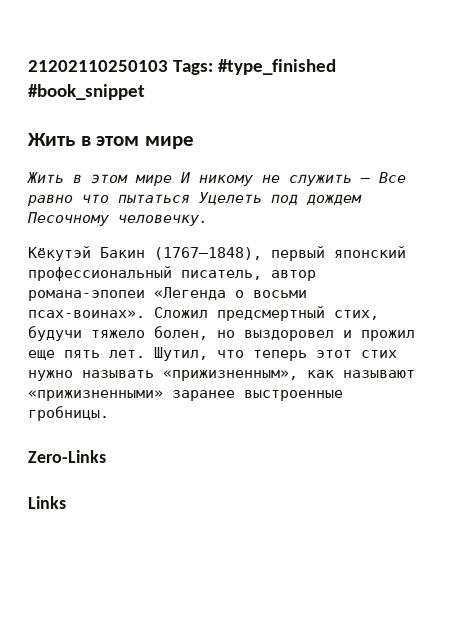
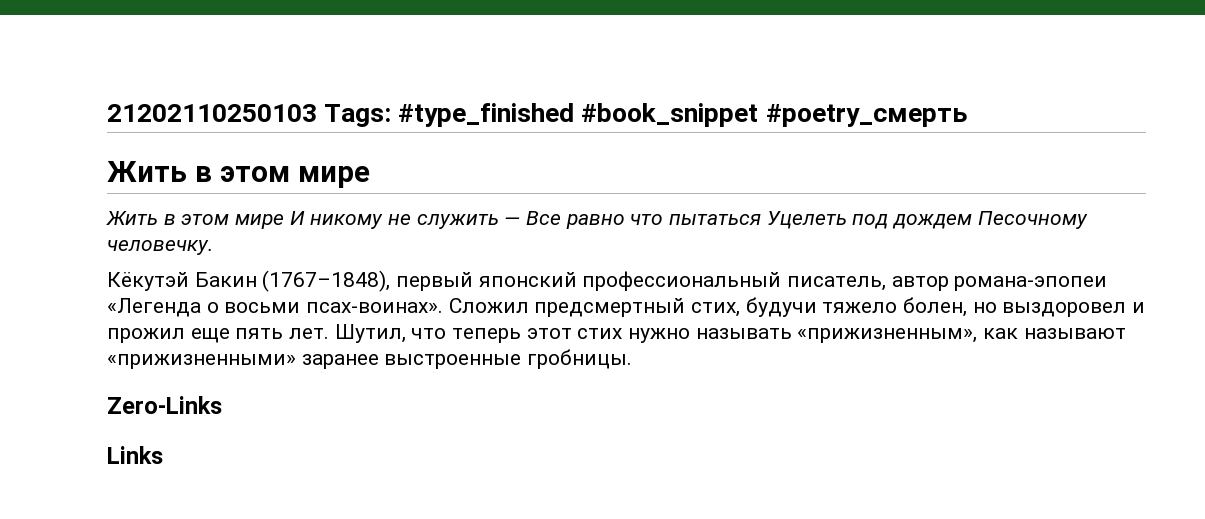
- 21202110250103 Tags: #type_finished #book_snippet
+ 21202110250103 Tags: #type_finished #book_snippet #poetry_смерть

